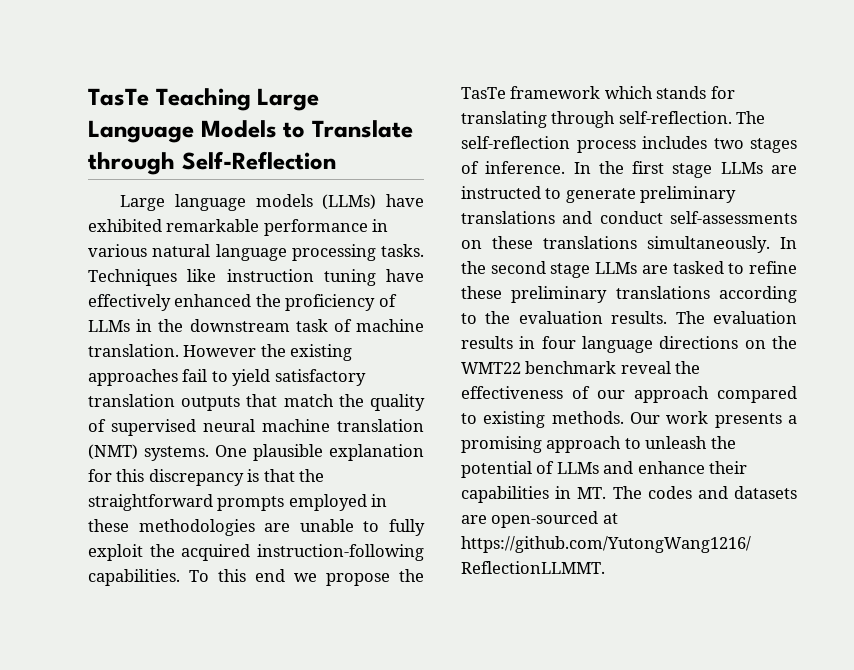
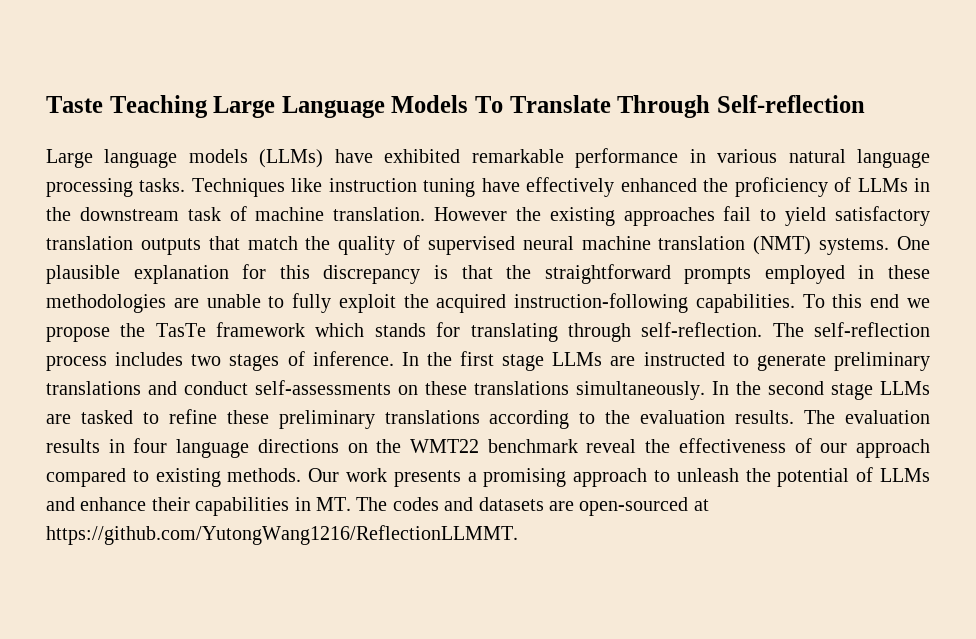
- TasTe Teaching Large Language Models to Translate through Self-Reflection
+ Taste Teaching Large Language Models To Translate Through Self-reflection

